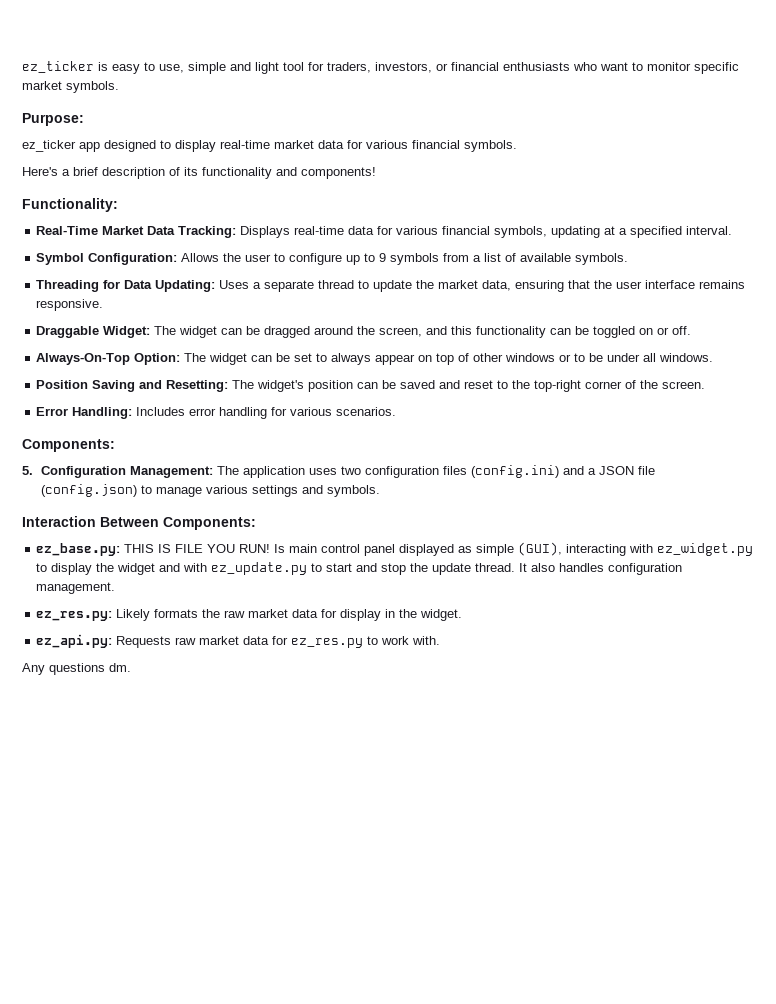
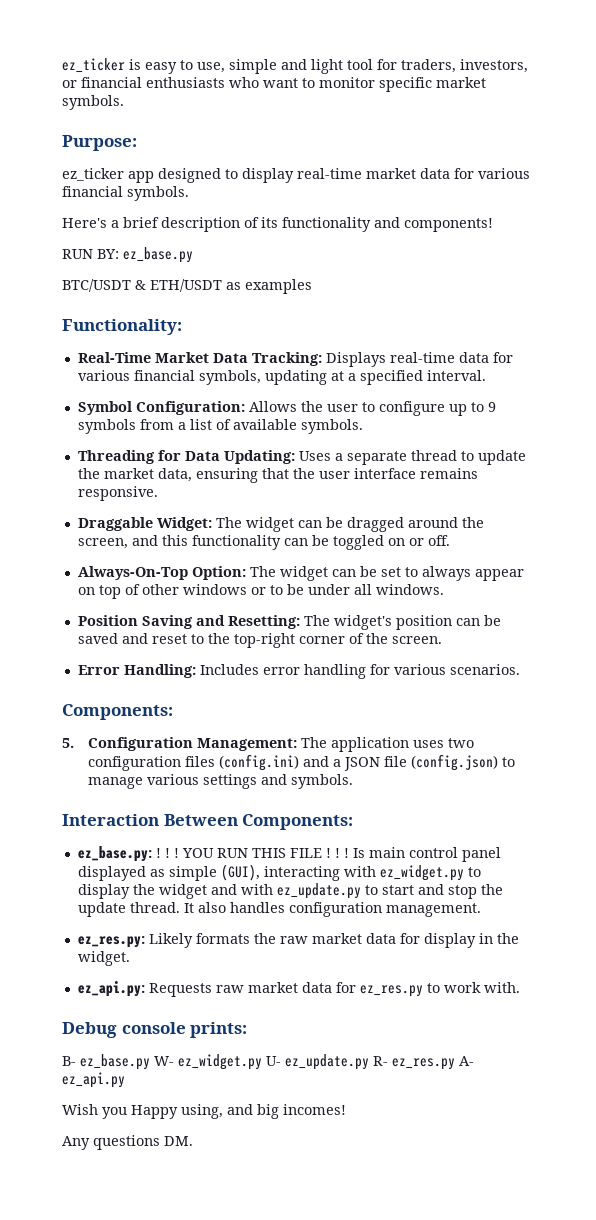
+ RUN BY: ez_base.py
+ BTC/USDT & ETH/USDT as examples
- ez_base.py: THIS IS FILE YOU RUN!
+ ez_base.py: ! ! ! YOU RUN THIS FILE ! ! !
+ Debug console prints:
+ B- ez_base.py W- ez_widget.py U- ez_update.py R- ez_res.py A- ez_api.py
+ Wish you Happy using, and big incomes!
- Any questions dm.
+ Any questions DM.

